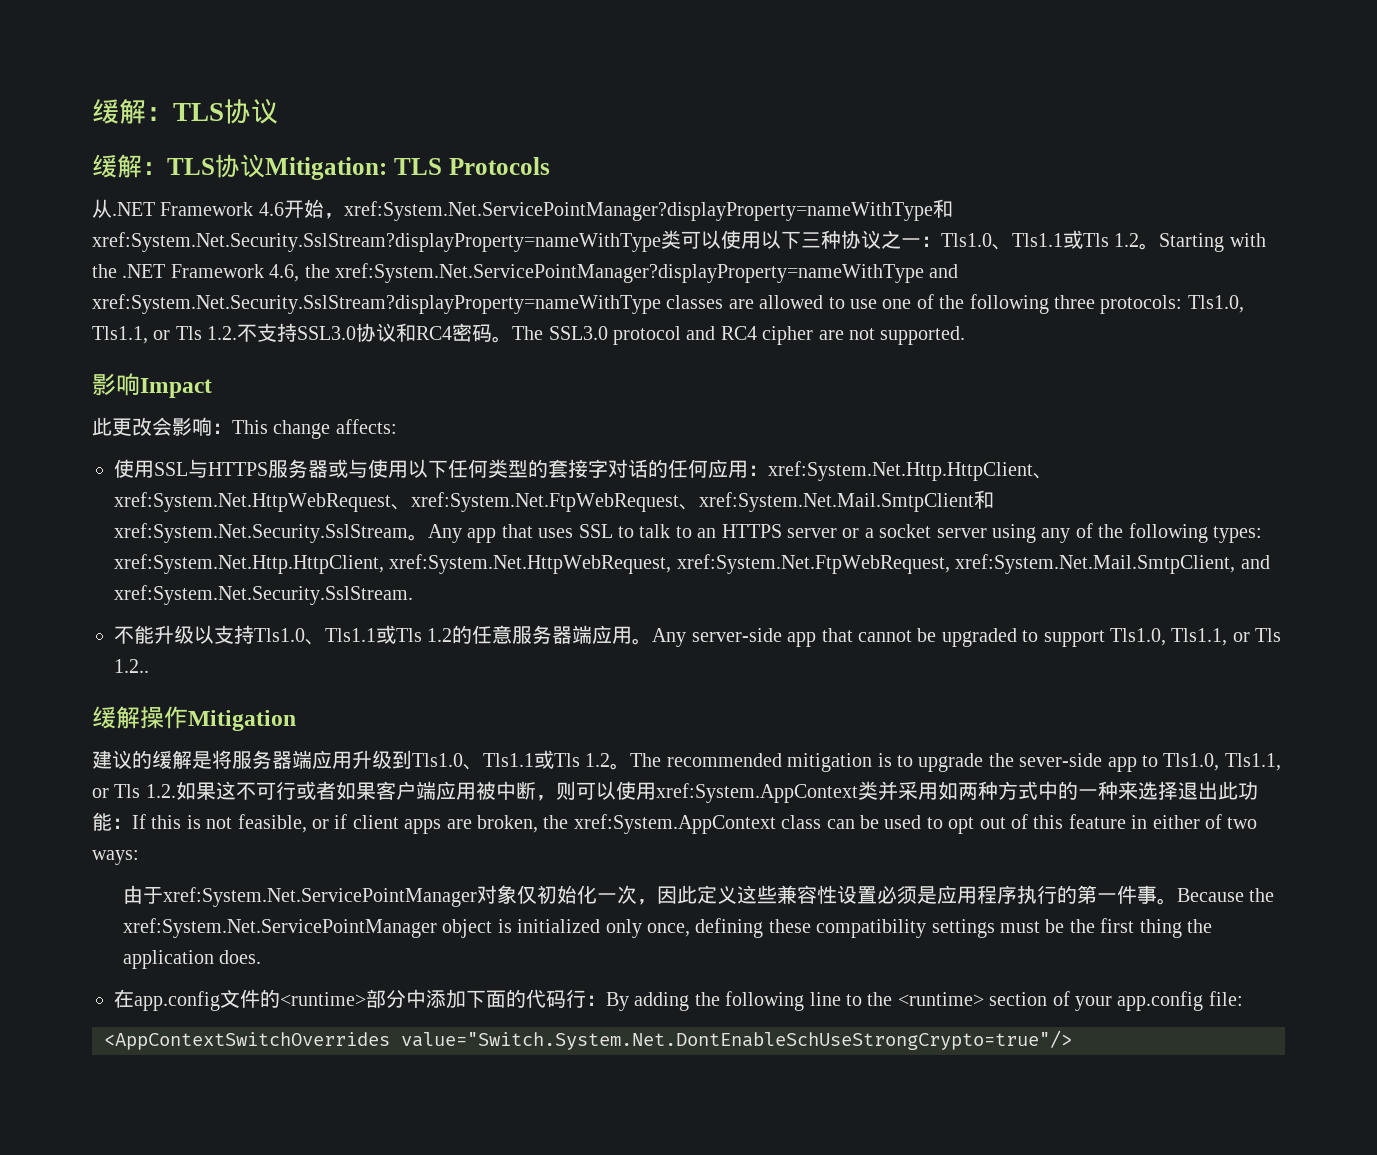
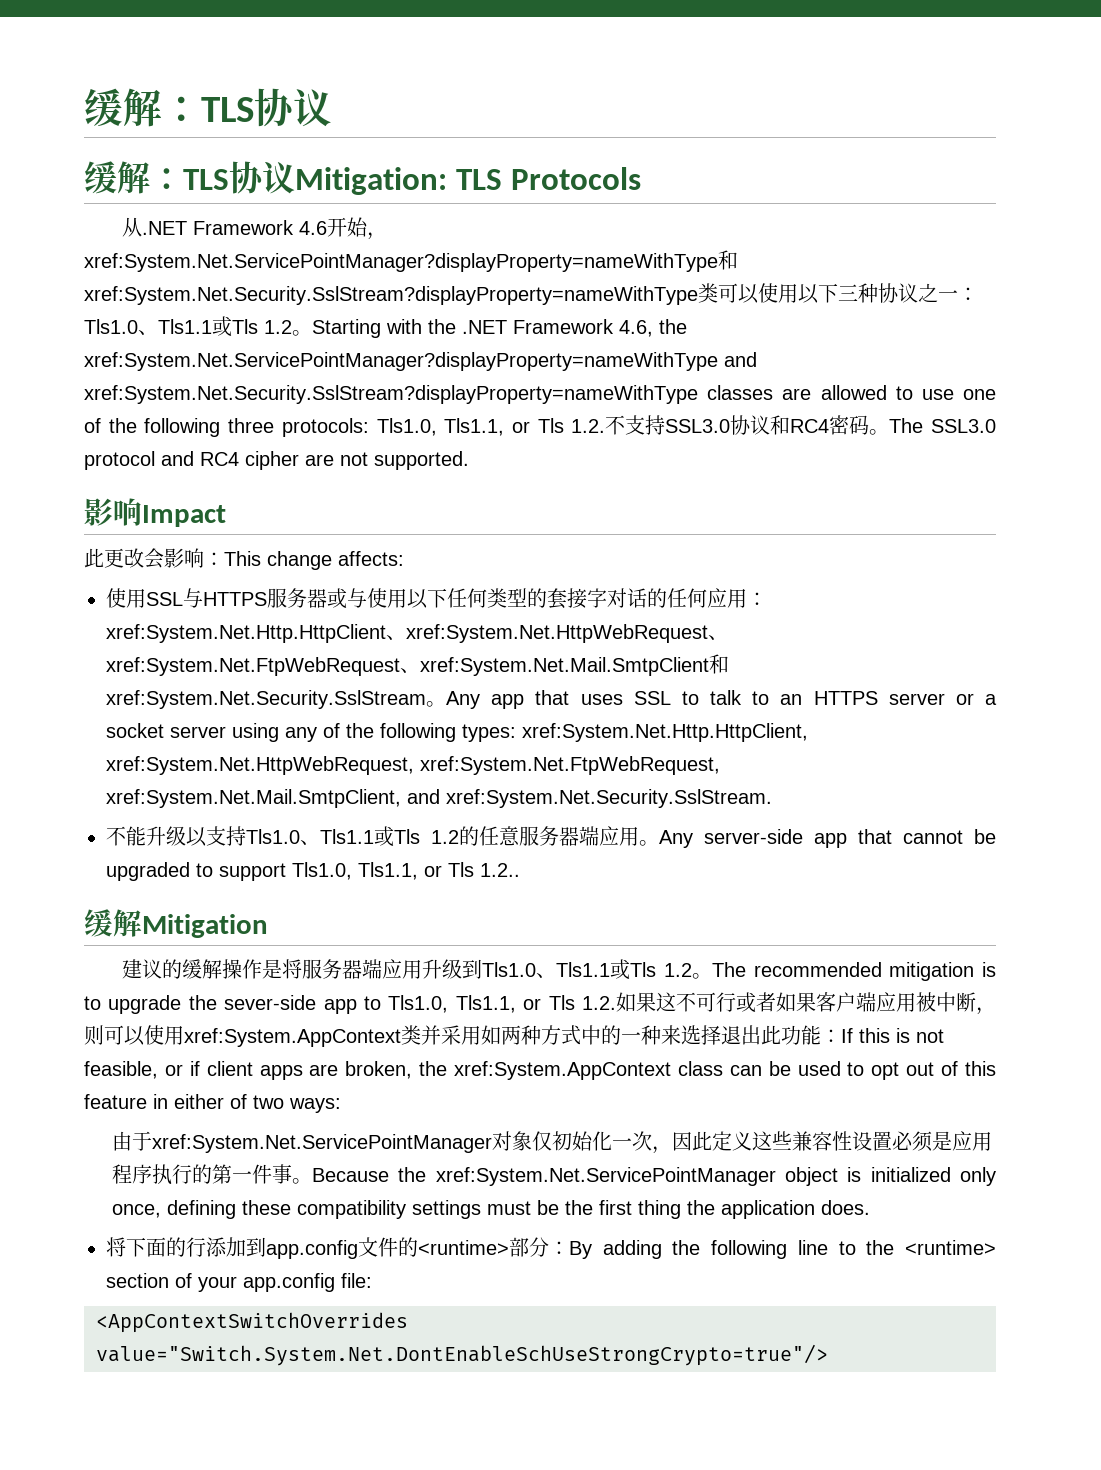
- 缓解操作Mitigation
+ 缓解Mitigation
- 建议的缓解是将服务器端应用升级到Tls1.0、Tls1.1或Tls 1.2。
+ 建议的缓解操作是将服务器端应用升级到Tls1.0、Tls1.1或Tls 1.2。
- 在app.config文件的<runtime>部分中添加下面的代码行：By adding the following line to the <runtime> section of your app.config file:
+ 将下面的行添加到app.config文件的<runtime>部分：By adding the following line to the <runtime> section of your app.config file:

